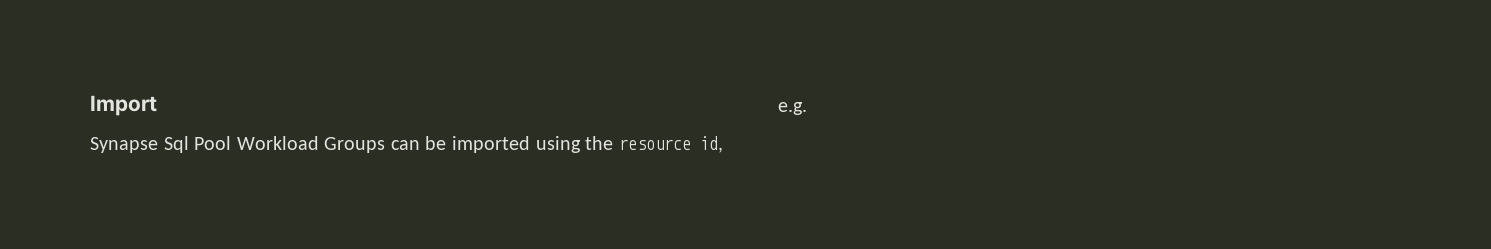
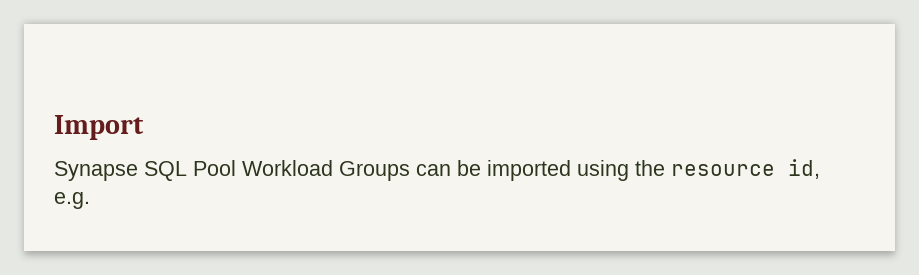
- Synapse Sql Pool Workload Groups can be imported using the resource id, e.g.
+ Synapse SQL Pool Workload Groups can be imported using the resource id, e.g.

